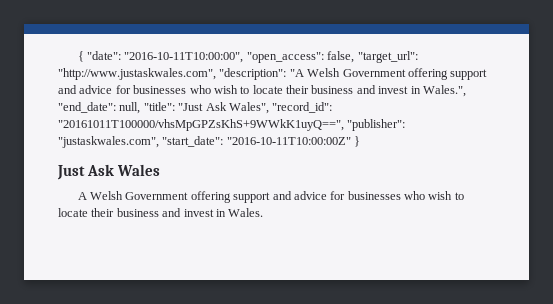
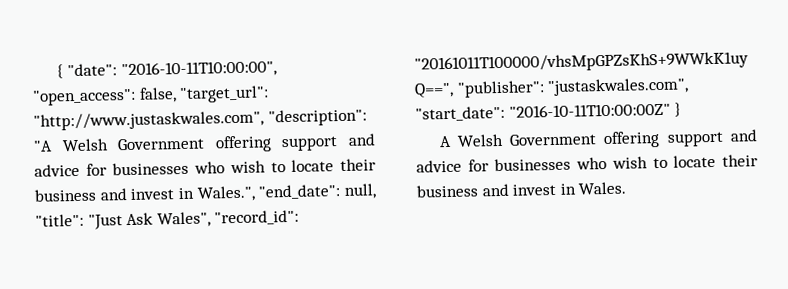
- Just Ask Wales

